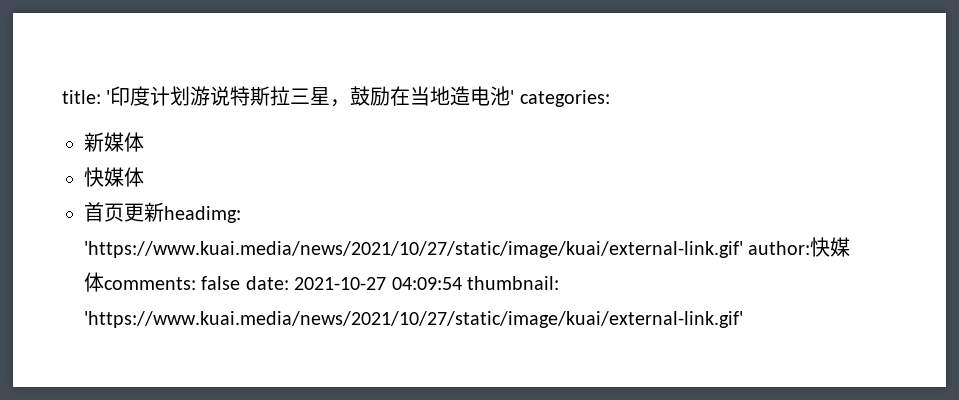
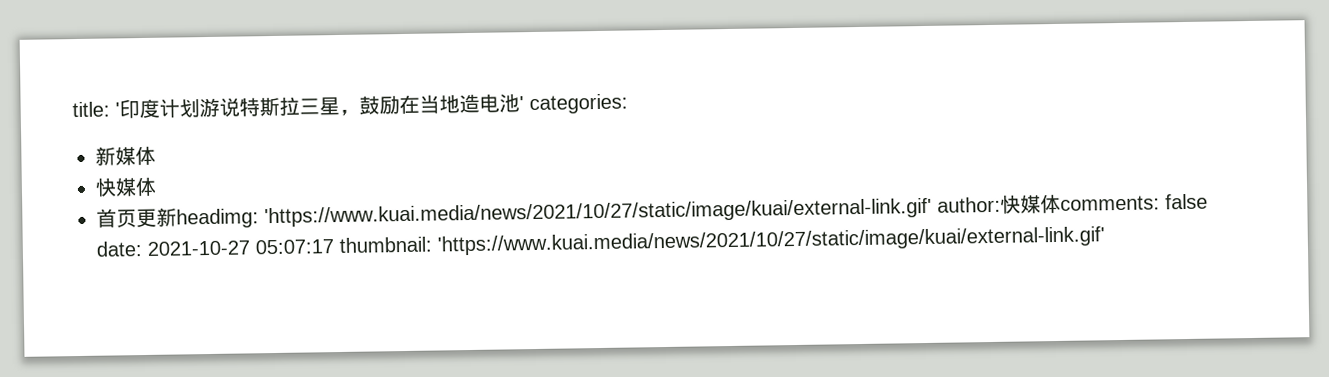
- 首页更新headimg: 'https://www.kuai.media/news/2021/10/27/static/image/kuai/external-link.gif' author:快媒体comments: false date: 2021-10-27 04:09:54 thumbnail: 'https://www.kuai.media/news/2021/10/27/static/image/kuai/external-link.gif'
+ 首页更新headimg: 'https://www.kuai.media/news/2021/10/27/static/image/kuai/external-link.gif' author:快媒体comments: false date: 2021-10-27 05:07:17 thumbnail: 'https://www.kuai.media/news/2021/10/27/static/image/kuai/external-link.gif'

